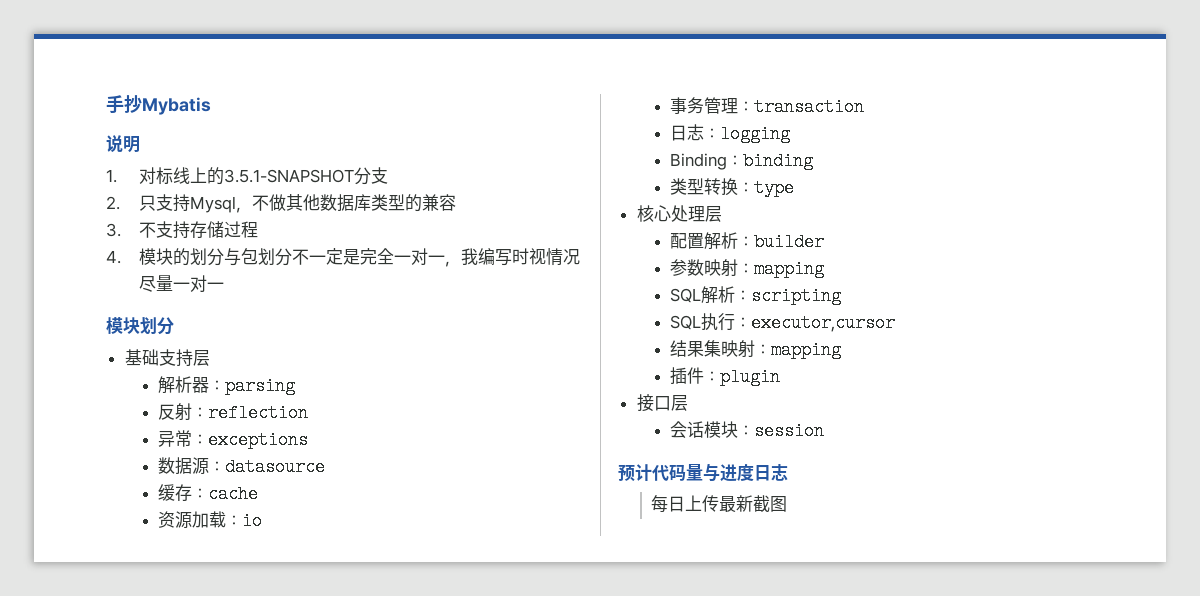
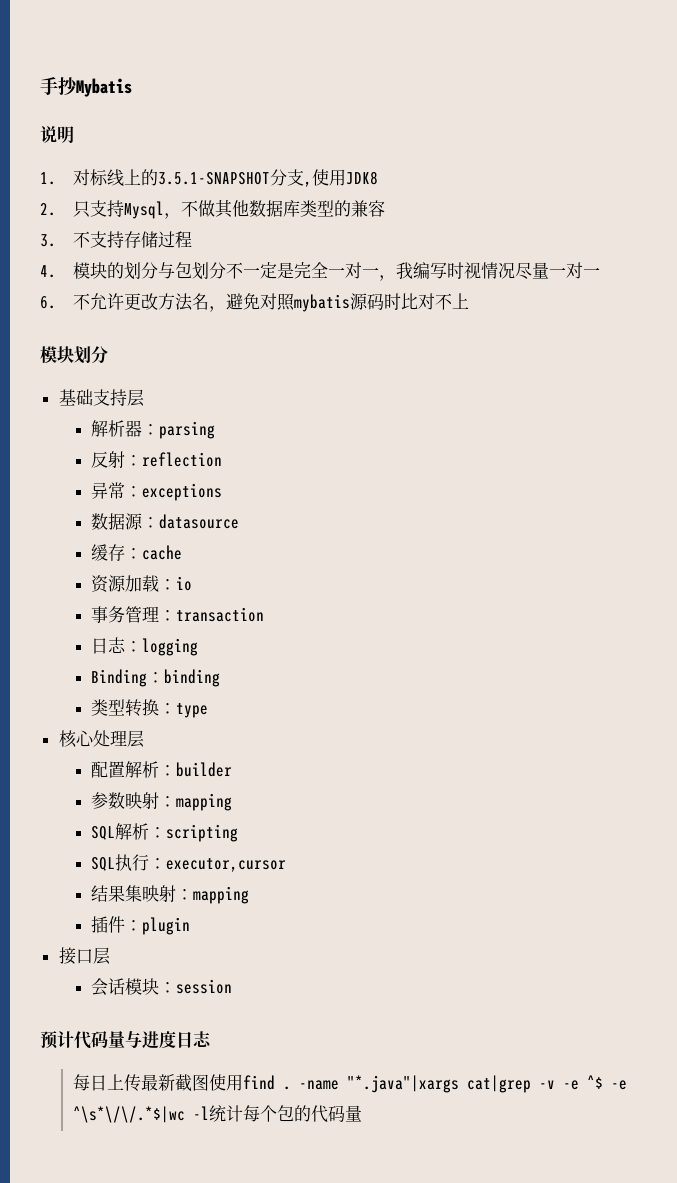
- 1.对标线上的3.5.1-SNAPSHOT分支
+ 1.对标线上的3.5.1-SNAPSHOT分支,使用JDK8
+ 6.不允许更改方法名，避免对照mybatis源码时比对不上
- 每日上传最新截图
+ 每日上传最新截图使用find . -name "*.java"|xargs cat|grep -v -e ^$ -e ^\s*\/\/.*$|wc -l统计每个包的代码量

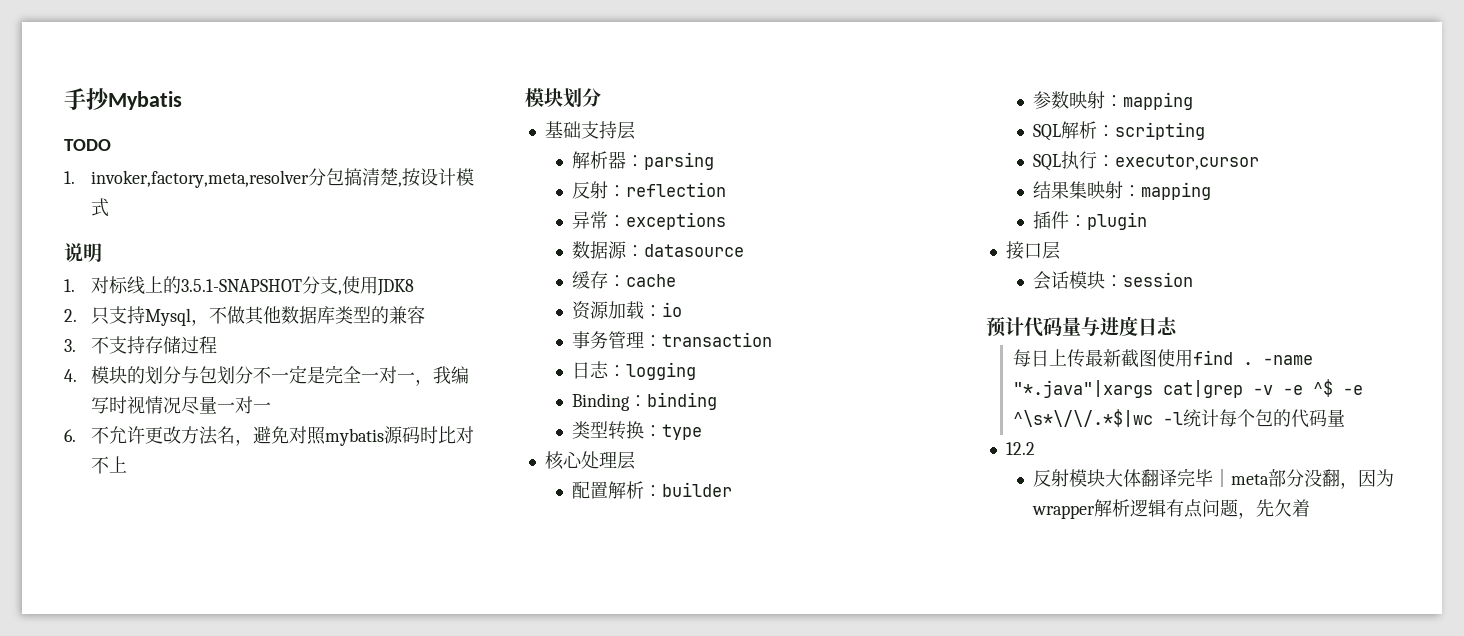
+ TODO
+ 1. invoker,factory,meta,resolver分包搞清楚,按设计模式
+ 12.2
+ 反射模块大体翻译完毕｜meta部分没翻，因为wrapper解析逻辑有点问题，先欠着

